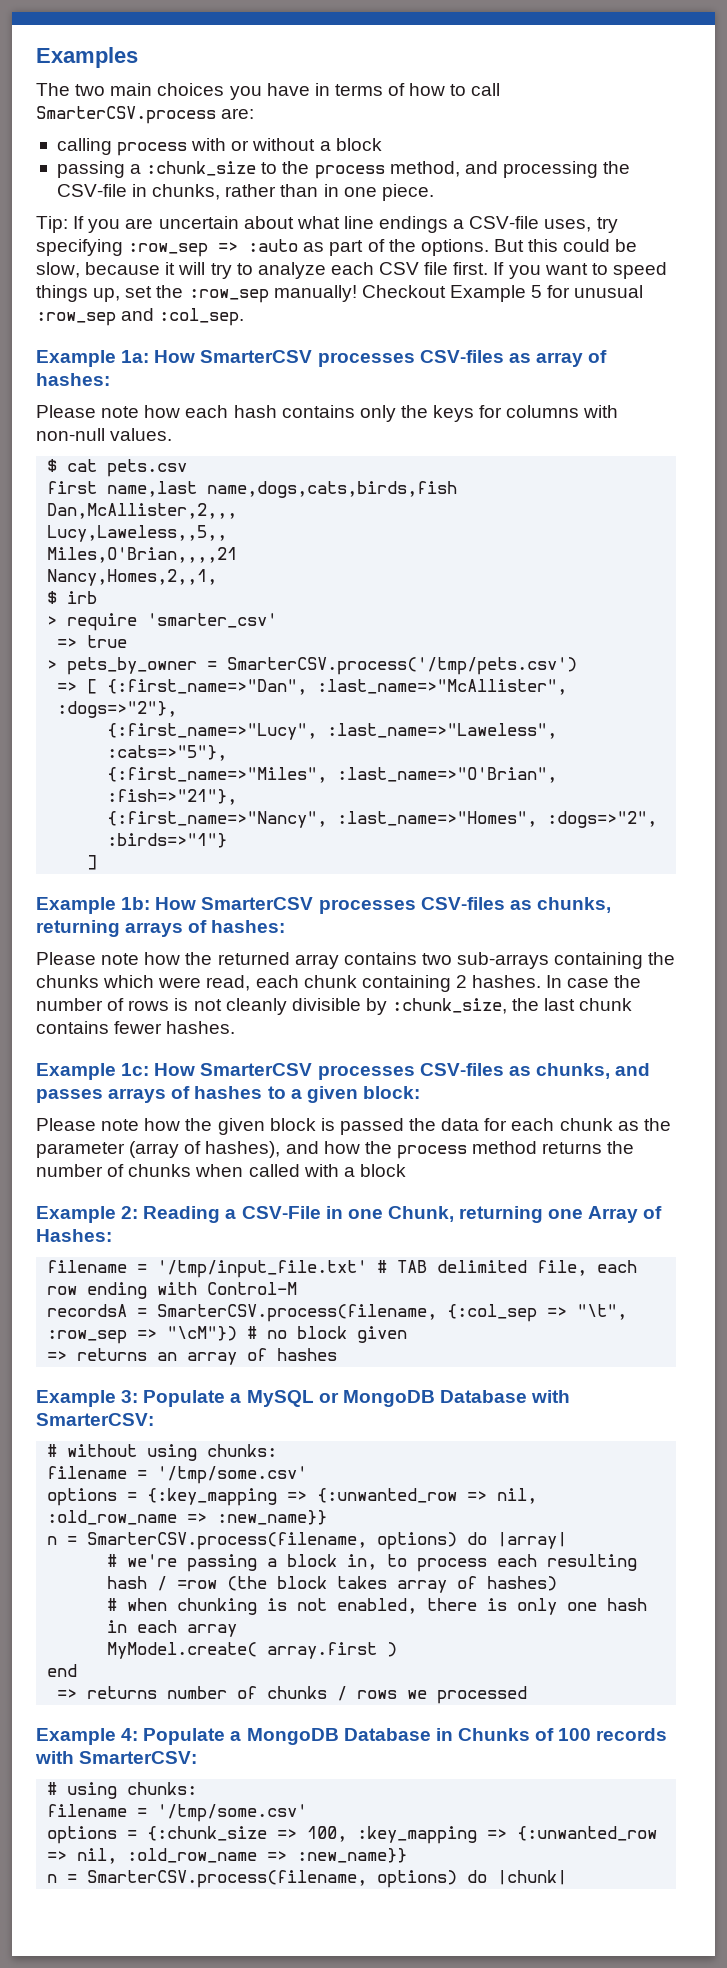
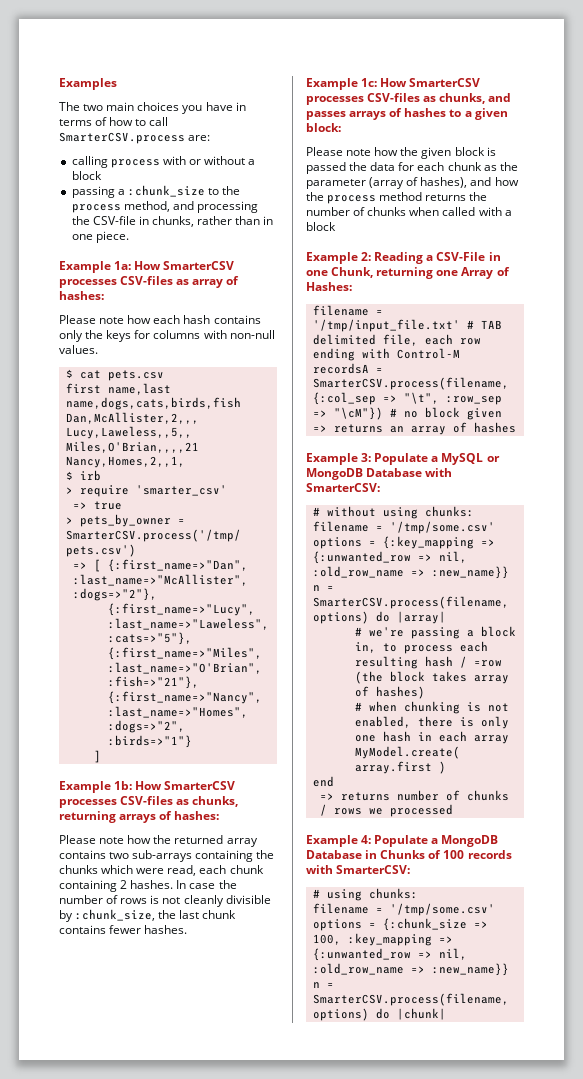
- Tip: If you are uncertain about what line endings a CSV-file uses, try specifying :row_sep => :auto as part of the options. But this could be slow, because it will try to analyze each CSV file first. If you want to speed things up, set the :row_sep manually! Checkout Example 5 for unusual :row_sep and :col_sep.

